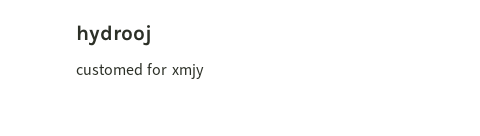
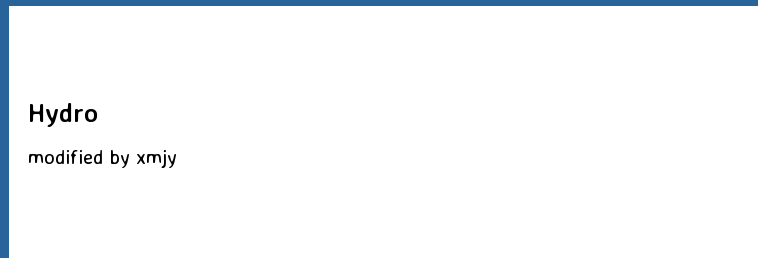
- hydrooj
- customed for xmjy
+ Hydro
+ modified by xmjy

